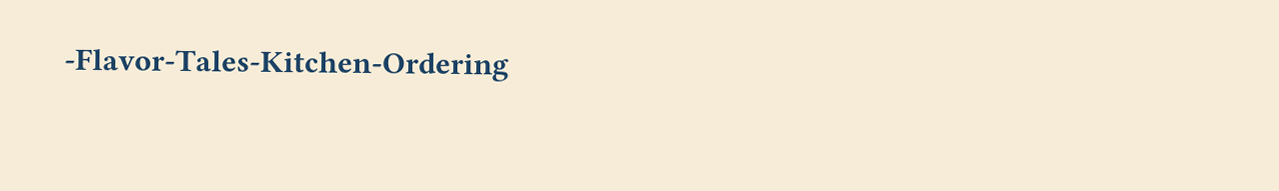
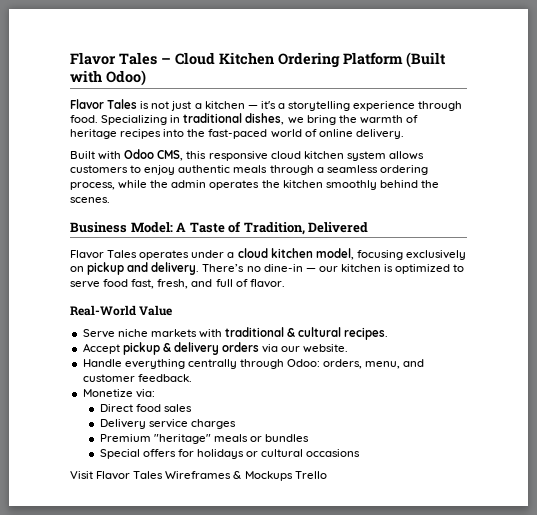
- -Flavor-Tales-Kitchen-Ordering
+ Flavor Tales – Cloud Kitchen Ordering Platform (Built with Odoo)
+ Flavor Tales is not just a kitchen — it's a storytelling experience through food. Specializing in traditional dishes, we bring the warmth of heritage recipes into the fast-paced world of online delivery.
+ Built with Odoo CMS, this responsive cloud kitchen system allows customers to enjoy authentic meals through a seamless ordering process, while the admin operates the kitchen smoothly behind the scenes.
+ Business Model: A Taste of Tradition, Delivered
+ Flavor Tales operates under a cloud kitchen model, focusing exclusively on pickup and delivery. There’s no dine-in — our kitchen is optimized to serve food fast, fresh, and full of flavor.
+ Real-World Value
+ Serve niche markets with traditional & cultural recipes.
+ Accept pickup & delivery orders via our website.
+ Handle everything centrally through Odoo: orders, menu, and customer feedback.
+ Monetize via:
+ Direct food sales
+ Delivery service charges
+ Premium "heritage" meals or bundles
+ Special offers for holidays or cultural occasions
+ Visit Flavor Tales Wireframes & Mockups Trello

